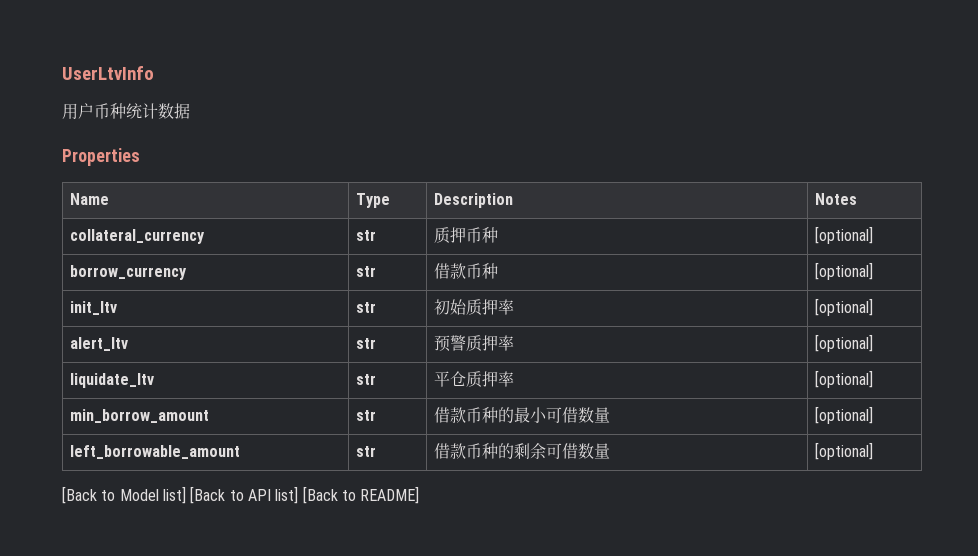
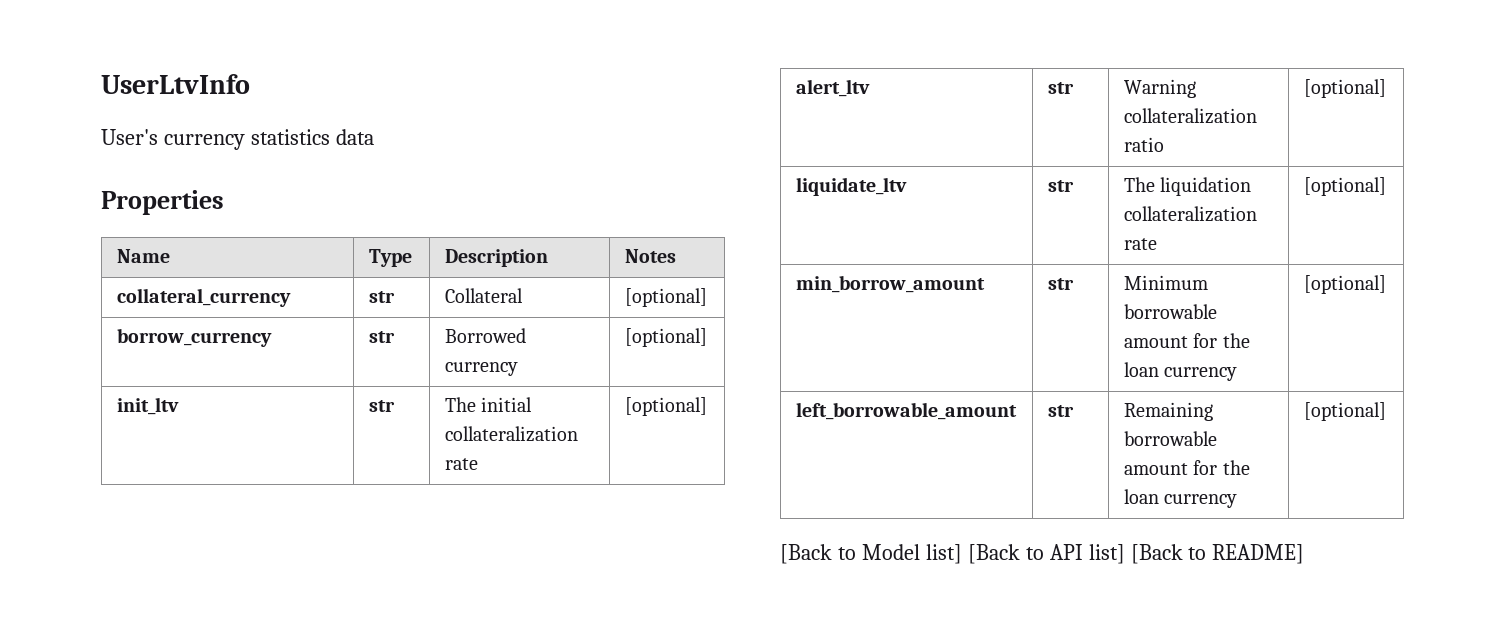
- 用户币种统计数据
+ User's currency statistics data
- collateral_currency | str | 质押币种 | [optional]
+ collateral_currency | str | Collateral | [optional]
- borrow_currency | str | 借款币种 | [optional]
+ borrow_currency | str | Borrowed currency | [optional]
- init_ltv | str | 初始质押率 | [optional]
+ init_ltv | str | The initial collateralization rate | [optional]
- alert_ltv | str | 预警质押率 | [optional]
+ alert_ltv | str | Warning collateralization ratio | [optional]
- liquidate_ltv | str | 平仓质押率 | [optional]
+ liquidate_ltv | str | The liquidation collateralization rate | [optional]
- min_borrow_amount | str | 借款币种的最小可借数量 | [optional]
- left_borrowable_amount | str | 借款币种的剩余可借数量 | [optional]
+ min_borrow_amount | str | Minimum borrowable amount for the loan currency | [optional]
+ left_borrowable_amount | str | Remaining borrowable amount for the loan currency | [optional]

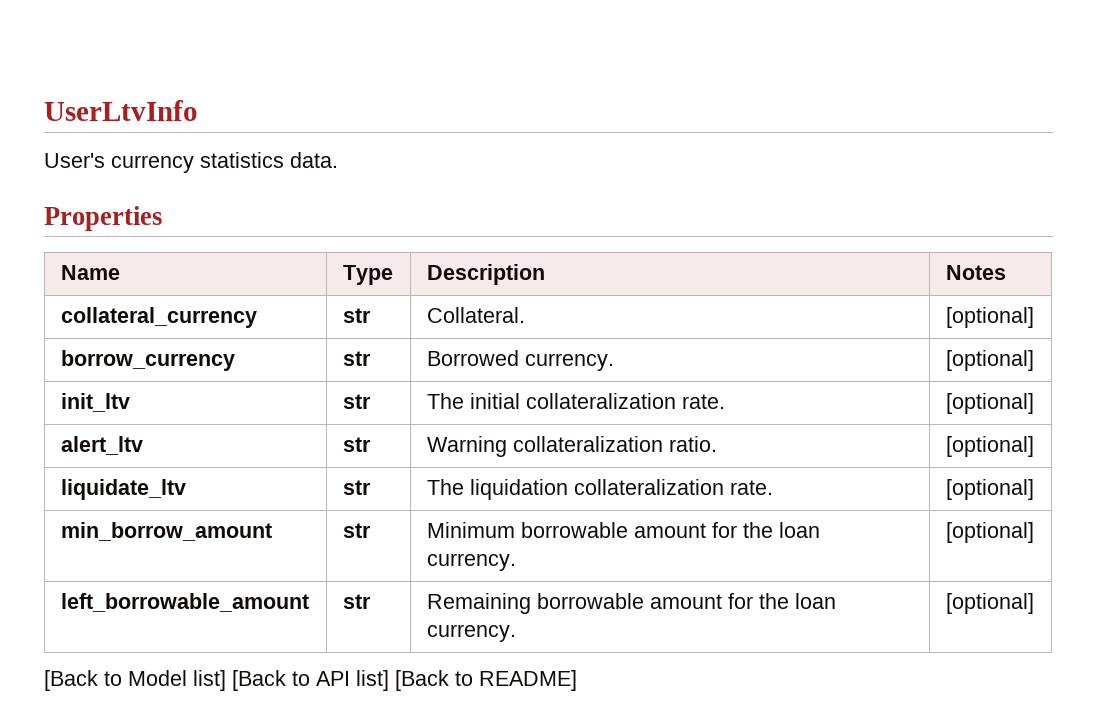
- User's currency statistics data
+ User's currency statistics data.
- collateral_currency | str | Collateral | [optional]
+ collateral_currency | str | Collateral. | [optional]
- borrow_currency | str | Borrowed currency | [optional]
+ borrow_currency | str | Borrowed currency. | [optional]
- init_ltv | str | The initial collateralization rate | [optional]
+ init_ltv | str | The initial collateralization rate. | [optional]
- alert_ltv | str | Warning collateralization ratio | [optional]
+ alert_ltv | str | Warning collateralization ratio. | [optional]
- liquidate_ltv | str | The liquidation collateralization rate | [optional]
+ liquidate_ltv | str | The liquidation collateralization rate. | [optional]
- min_borrow_amount | str | Minimum borrowable amount for the loan currency | [optional]
+ min_borrow_amount | str | Minimum borrowable amount for the loan currency. | [optional]
- left_borrowable_amount | str | Remaining borrowable amount for the loan currency | [optional]
+ left_borrowable_amount | str | Remaining borrowable amount for the loan currency. | [optional]

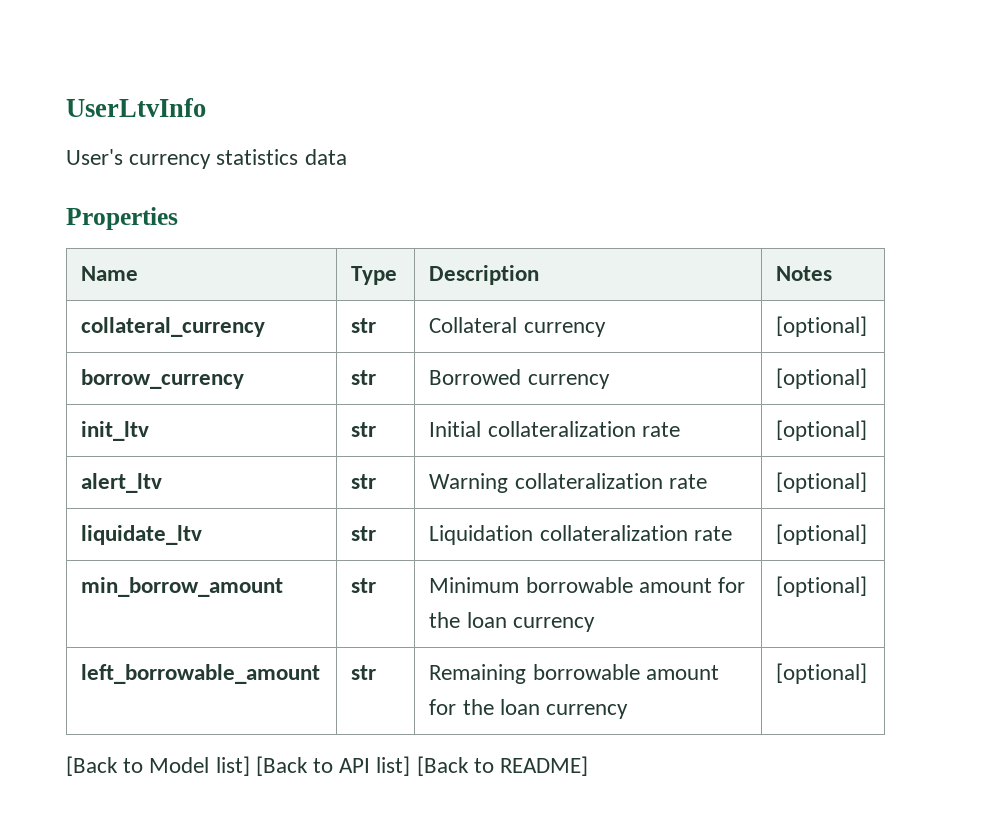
- User's currency statistics data.
+ User's currency statistics data
- collateral_currency | str | Collateral. | [optional]
+ collateral_currency | str | Collateral currency | [optional]
- borrow_currency | str | Borrowed currency. | [optional]
+ borrow_currency | str | Borrowed currency | [optional]
- init_ltv | str | The initial collateralization rate. | [optional]
+ init_ltv | str | Initial collateralization rate | [optional]
- alert_ltv | str | Warning collateralization ratio. | [optional]
+ alert_ltv | str | Warning collateralization rate | [optional]
- liquidate_ltv | str | The liquidation collateralization rate. | [optional]
+ liquidate_ltv | str | Liquidation collateralization rate | [optional]
- min_borrow_amount | str | Minimum borrowable amount for the loan currency. | [optional]
+ min_borrow_amount | str | Minimum borrowable amount for the loan currency | [optional]
- left_borrowable_amount | str | Remaining borrowable amount for the loan currency. | [optional]
+ left_borrowable_amount | str | Remaining borrowable amount for the loan currency | [optional]

